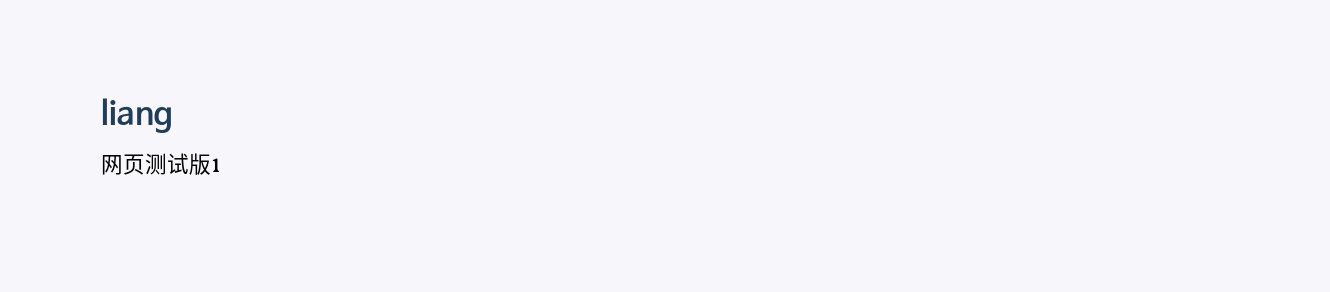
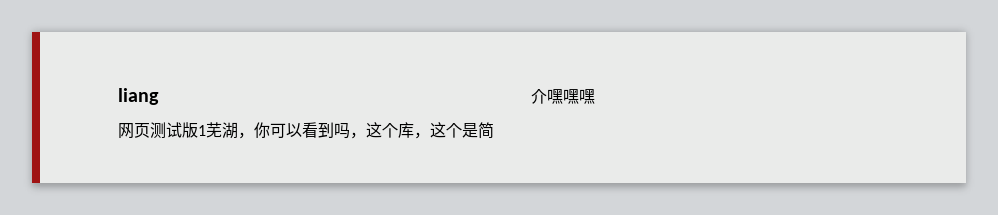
- 网页测试版1
+ 网页测试版1芜湖，你可以看到吗，这个库，这个是简介嘿嘿嘿

